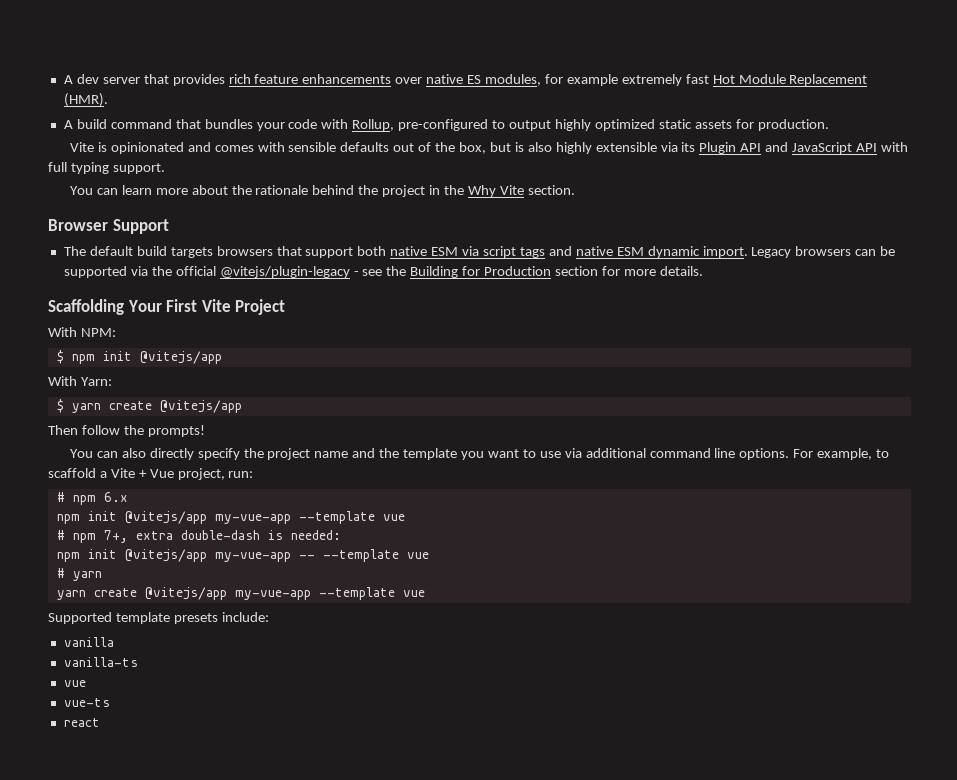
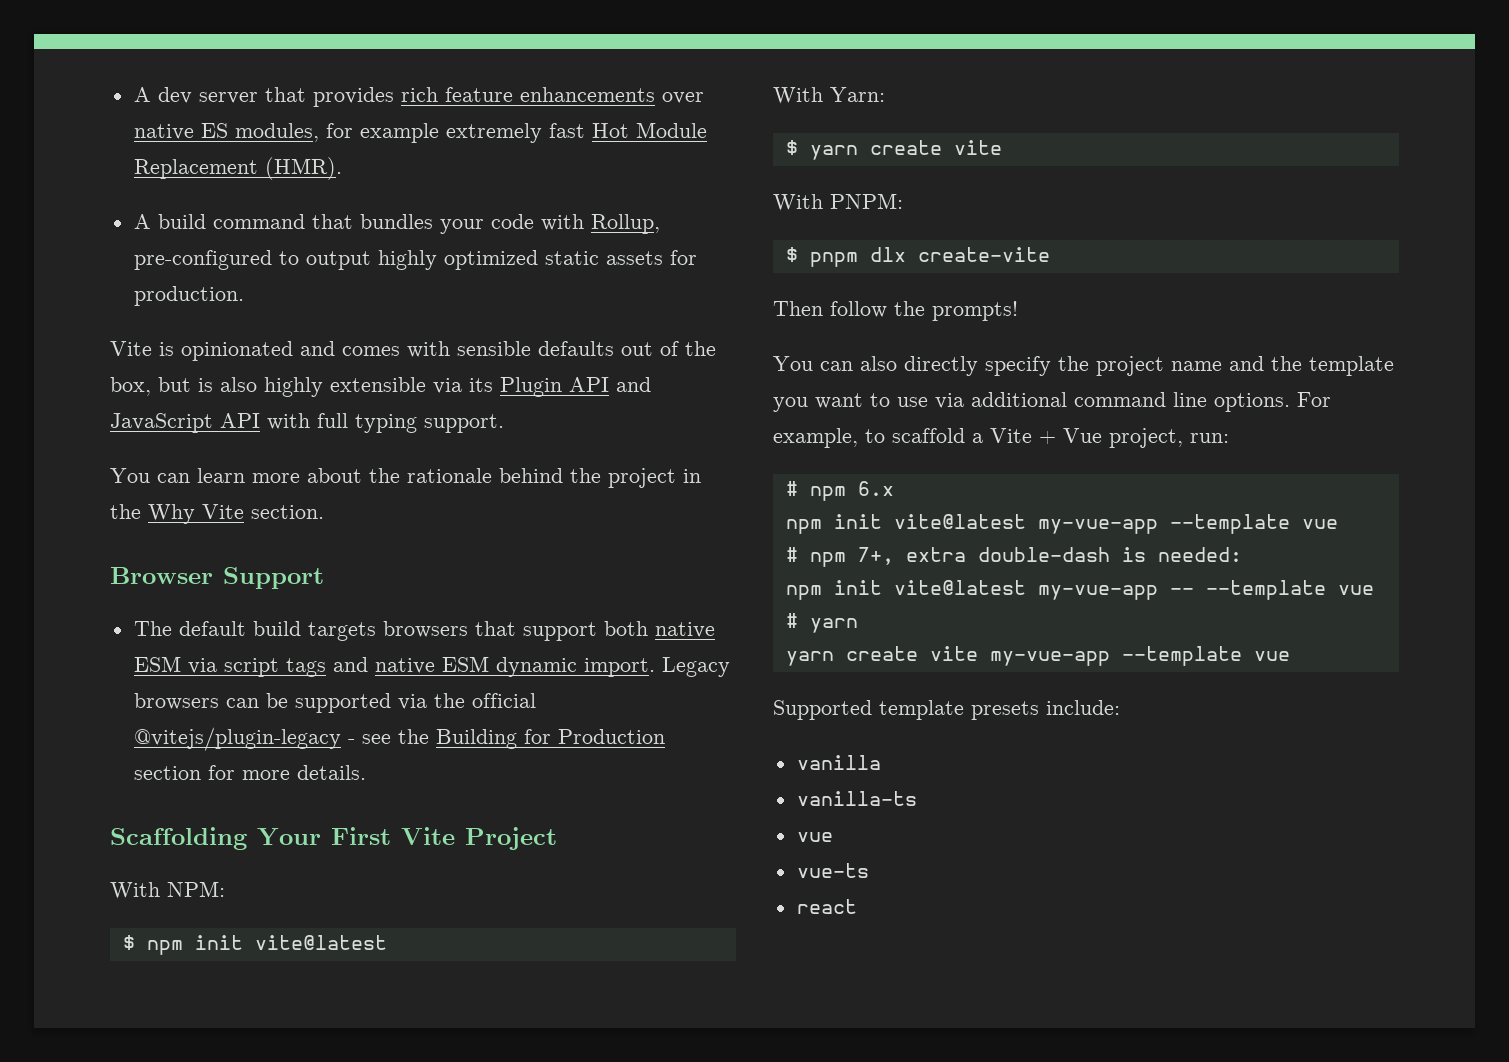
- $ npm init @vitejs/app
+ $ npm init vite@latest
- $ yarn create @vitejs/app
+ $ yarn create vite
+ With PNPM:
+ $ pnpm dlx create-vite
- npm init @vitejs/app my-vue-app --template vue
+ npm init vite@latest my-vue-app --template vue
- npm init @vitejs/app my-vue-app -- --template vue
+ npm init vite@latest my-vue-app -- --template vue
- yarn create @vitejs/app my-vue-app --template vue
+ yarn create vite my-vue-app --template vue

